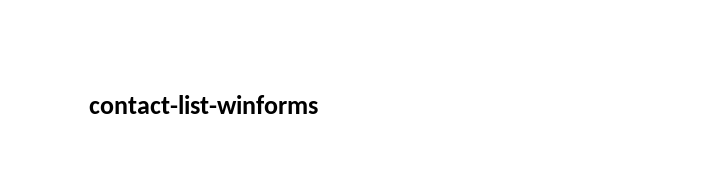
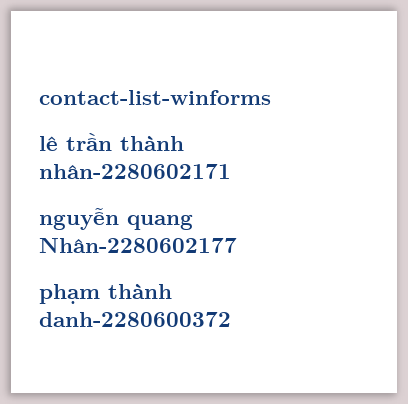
+ lê trần thành nhân-2280602171
+ nguyễn quang Nhân-2280602177
+ phạm thành danh-2280600372

